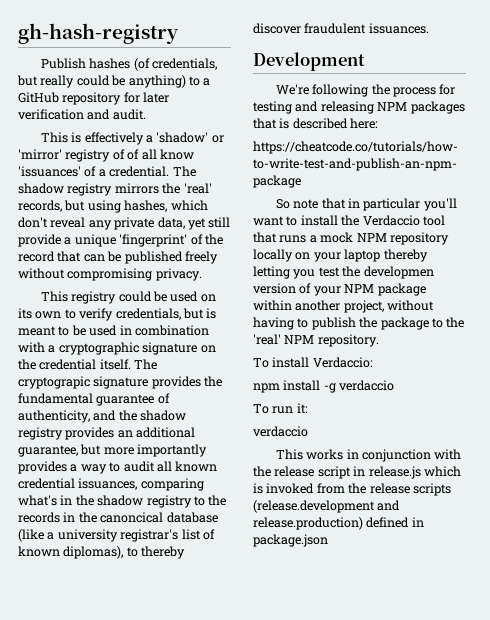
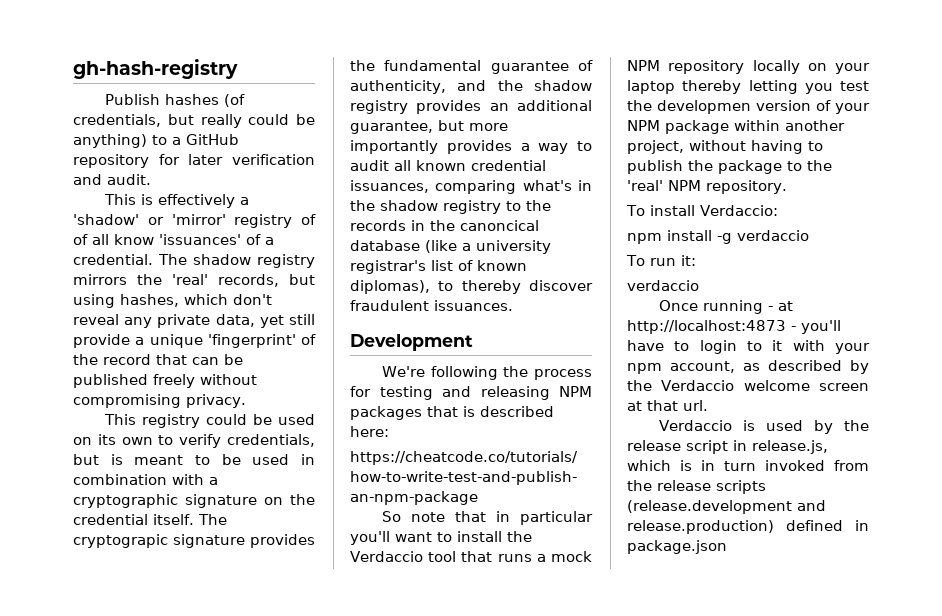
- This works in conjunction with the release script in release.js which is invoked from the release scripts (release.development and release.production) defined in package.json
+ Once running - at http://localhost:4873 - you'll have to login to it with your npm account, as described by the Verdaccio welcome screen at that url.
+ Verdaccio is used by the release script in release.js, which is in turn invoked from the release scripts (release.development and release.production) defined in package.json

